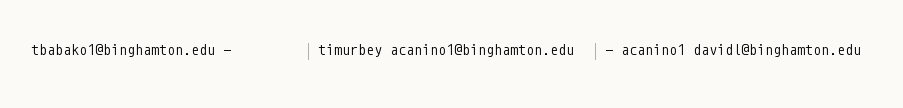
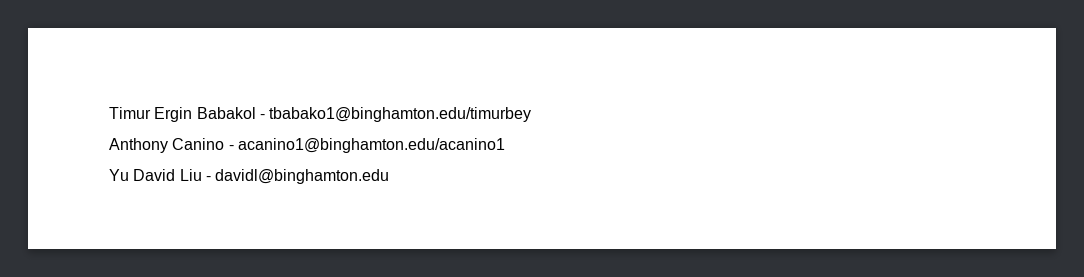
- tbabako1@binghamton.edu - timurbey acanino1@binghamton.edu - acanino1 davidl@binghamton.edu
+ Timur Ergin Babakol - tbabako1@binghamton.edu/timurbey
+ Anthony Canino - acanino1@binghamton.edu/acanino1
+ Yu David Liu - davidl@binghamton.edu

